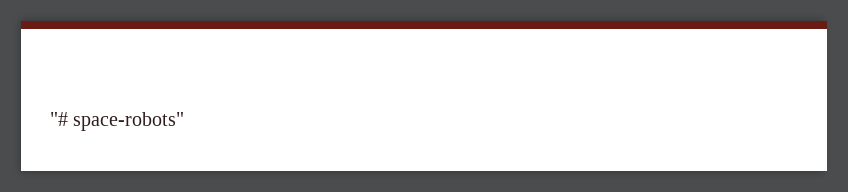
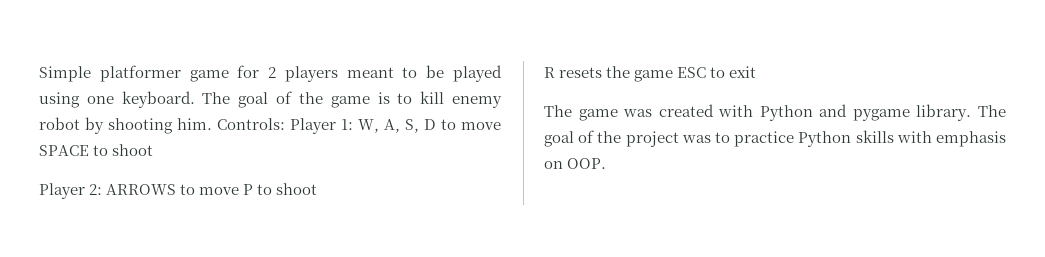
- "# space-robots"
+ Simple platformer game for 2 players meant to be played using one keyboard. The goal of the game is to kill enemy robot by shooting him. Controls: Player 1: W, A, S, D to move SPACE to shoot
+ Player 2: ARROWS to move P to shoot
+ R resets the game ESC to exit
+ The game was created with Python and pygame library. The goal of the project was to practice Python skills with emphasis on OOP.

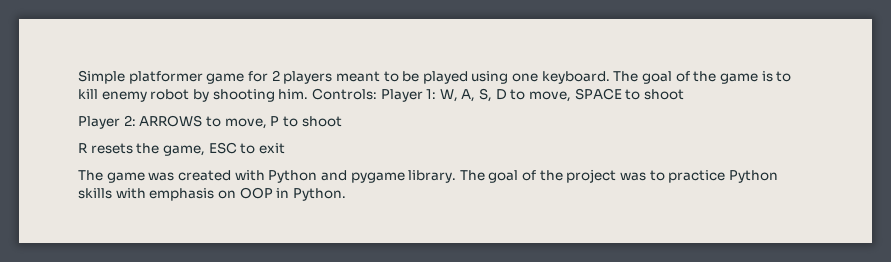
- Controls: Player 1: W, A, S, D to move SPACE to shoot
+ Controls: Player 1: W, A, S, D to move, SPACE to shoot
- Player 2: ARROWS to move P to shoot
+ Player 2: ARROWS to move, P to shoot
- R resets the game ESC to exit
+ R resets the game, ESC to exit
- The goal of the project was to practice Python skills with emphasis on OOP.
+ The goal of the project was to practice Python skills with emphasis on OOP in Python.

